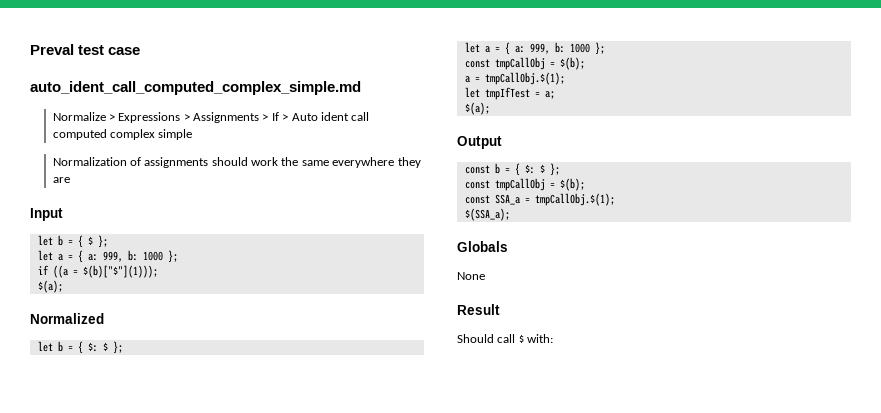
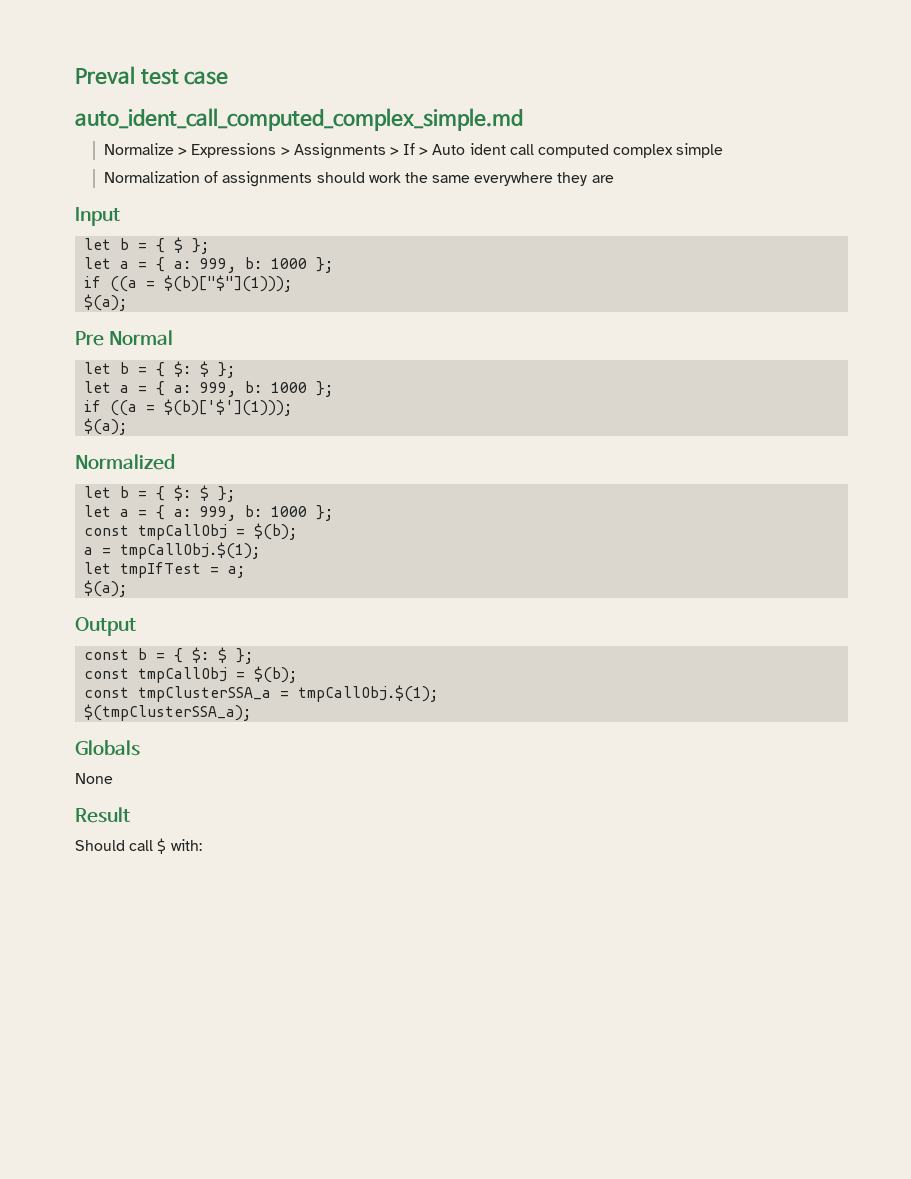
+ Pre Normal
+ let b = { $: $ };
+ let a = { a: 999, b: 1000 };
+ if ((a = $(b)['$'](1)));
+ $(a);
- const SSA_a = tmpCallObj.$(1);
- $(SSA_a);
+ const tmpClusterSSA_a = tmpCallObj.$(1);
+ $(tmpClusterSSA_a);

